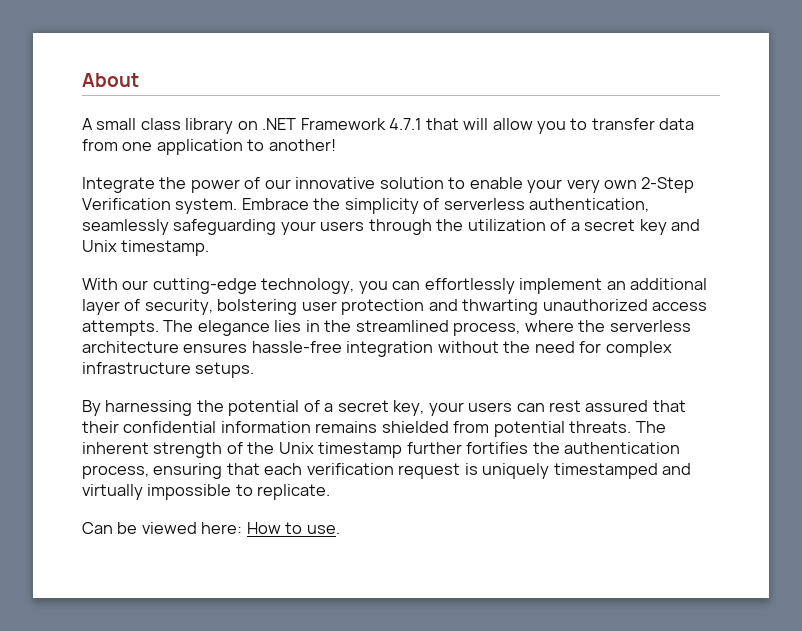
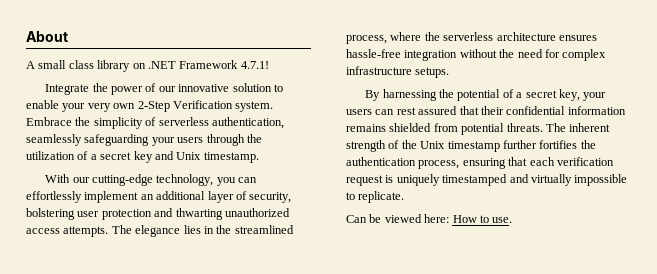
- A small class library on .NET Framework 4.7.1 that will allow you to transfer data from one application to another!
+ A small class library on .NET Framework 4.7.1!

